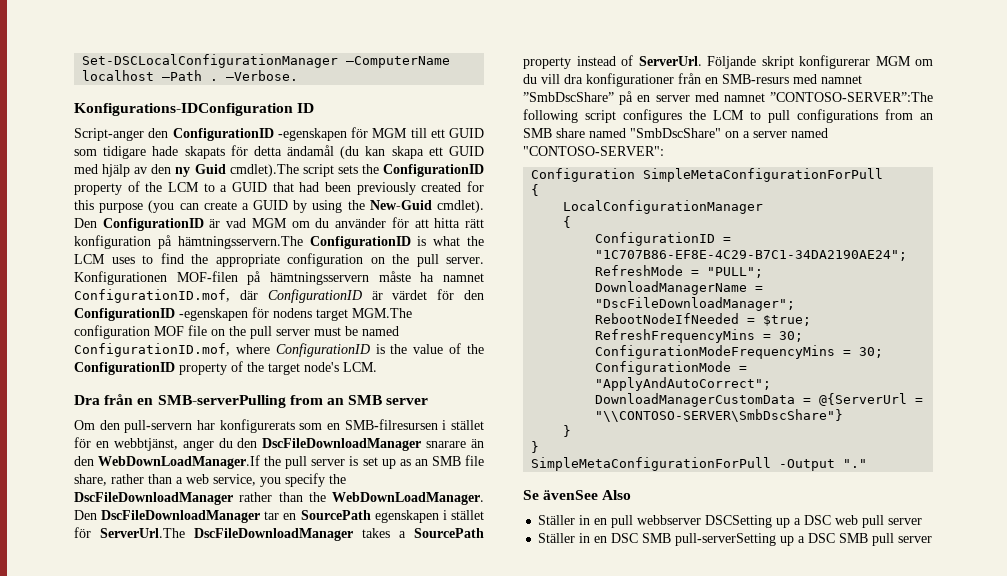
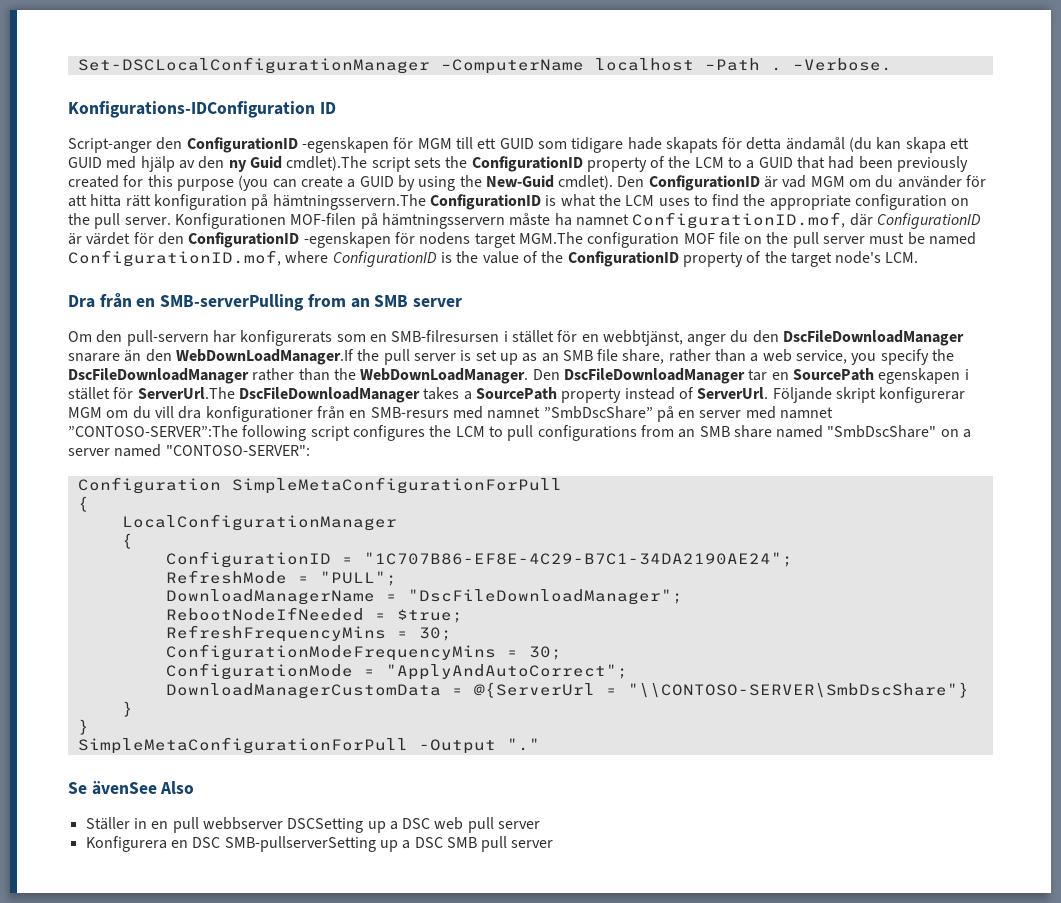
- Ställer in en DSC SMB pull-serverSetting up a DSC SMB pull server
+ Konfigurera en DSC SMB-pullserverSetting up a DSC SMB pull server

